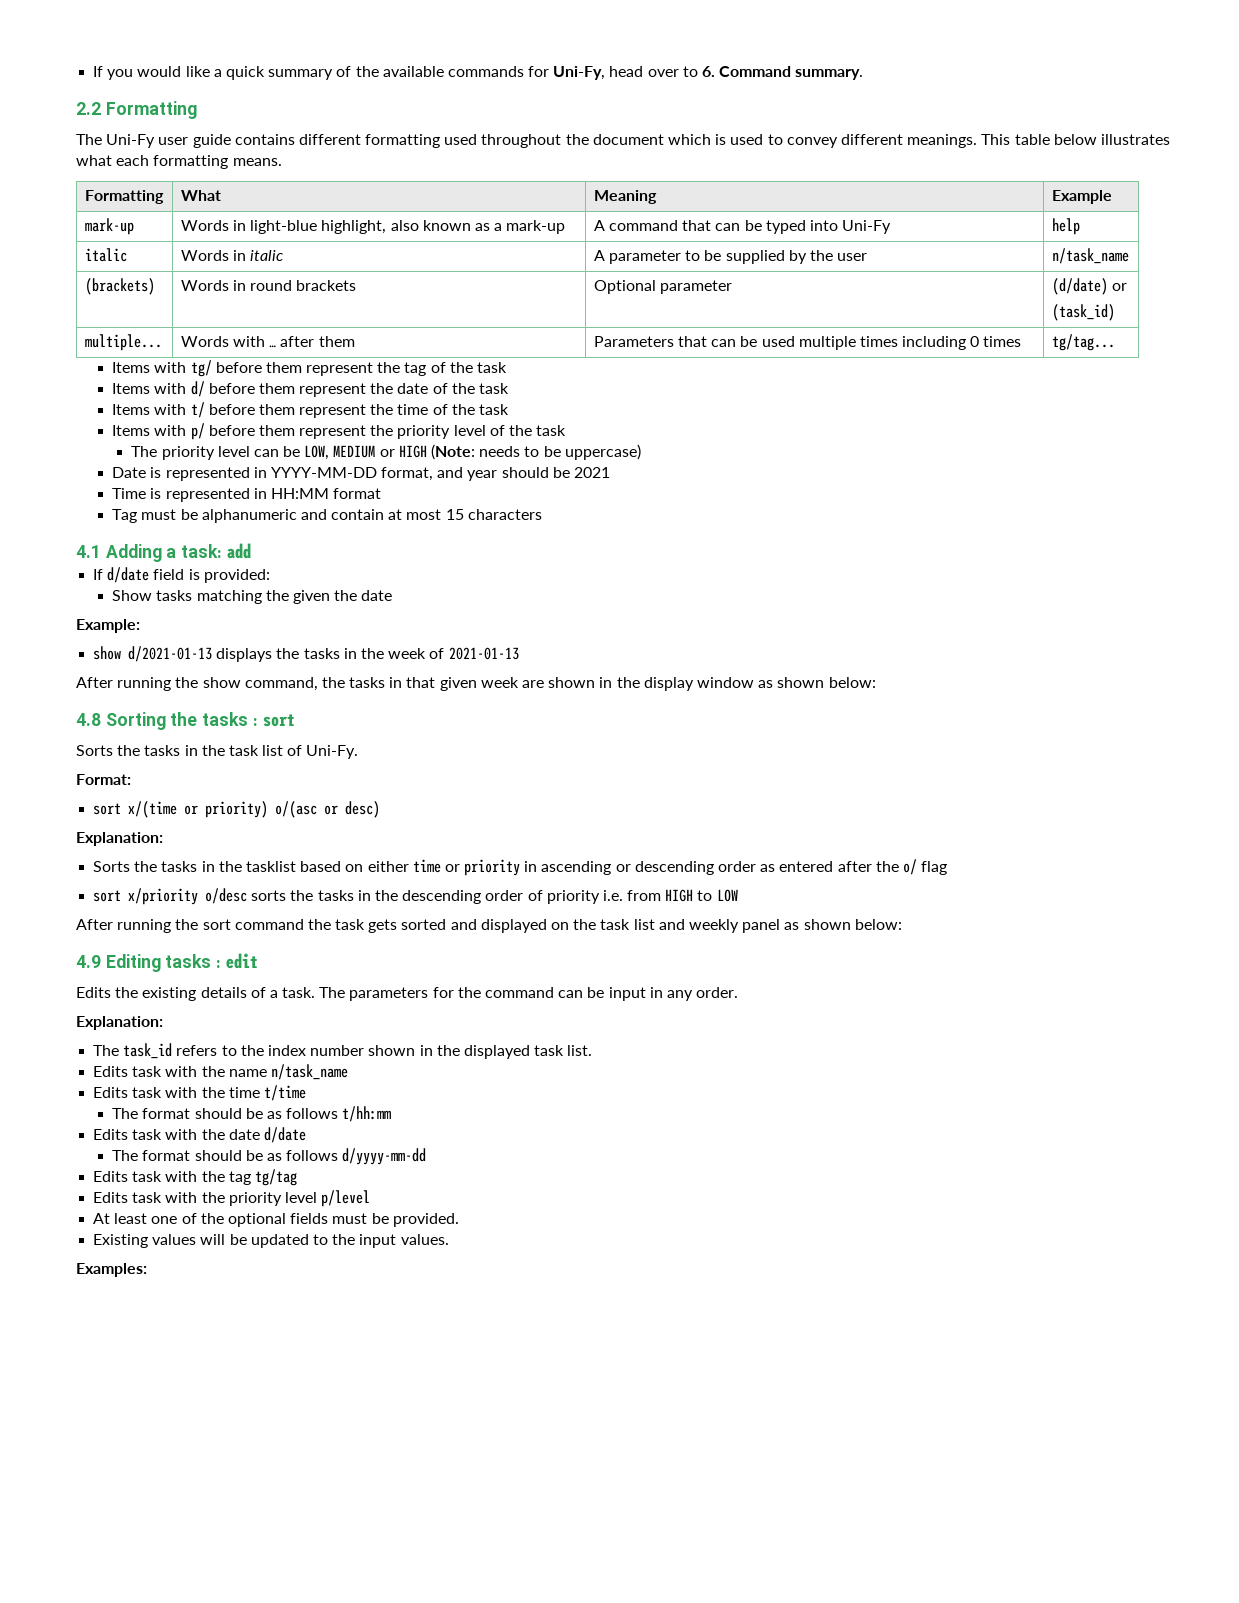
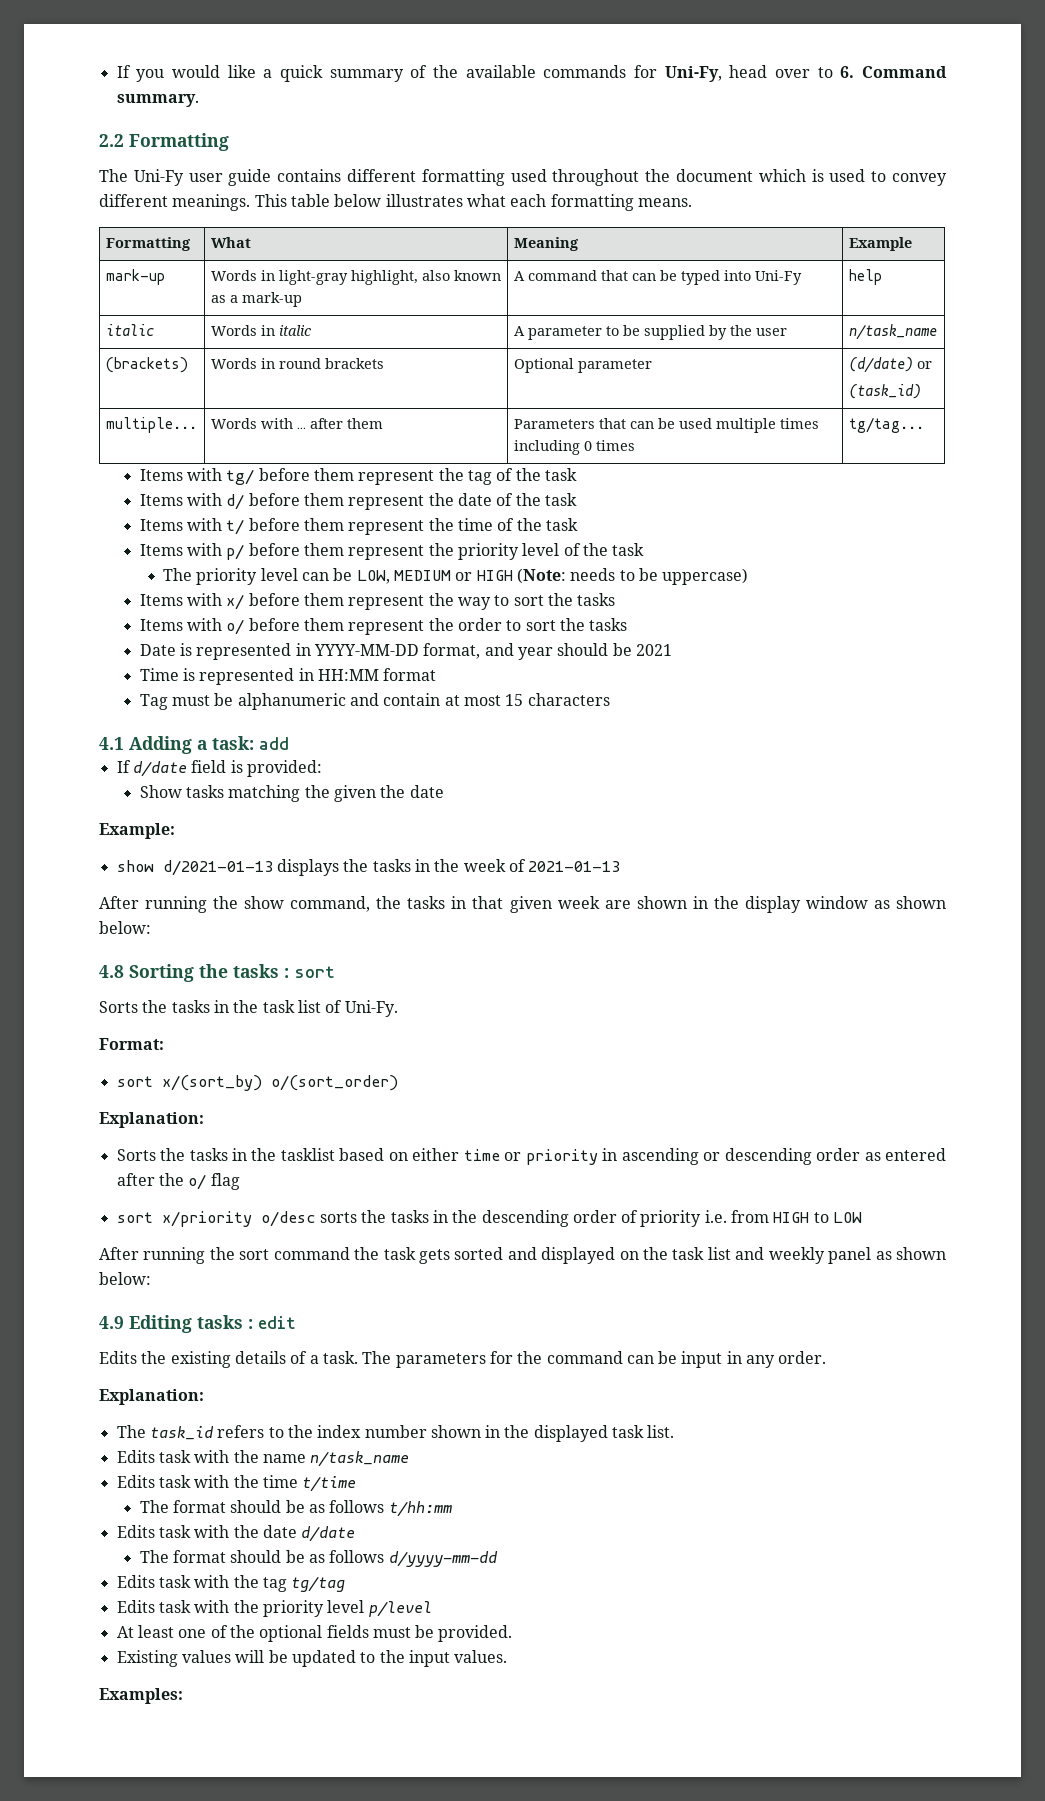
- mark-up | Words in light-blue highlight, also known as a mark-up | A command that can be typed into Uni-Fy | help
+ mark-up | Words in light-gray highlight, also known as a mark-up | A command that can be typed into Uni-Fy | help
+ Items with x/ before them represent the way to sort the tasks
+ Items with o/ before them represent the order to sort the tasks
- sort x/(time or priority) o/(asc or desc)
+ sort x/(sort_by) o/(sort_order)

